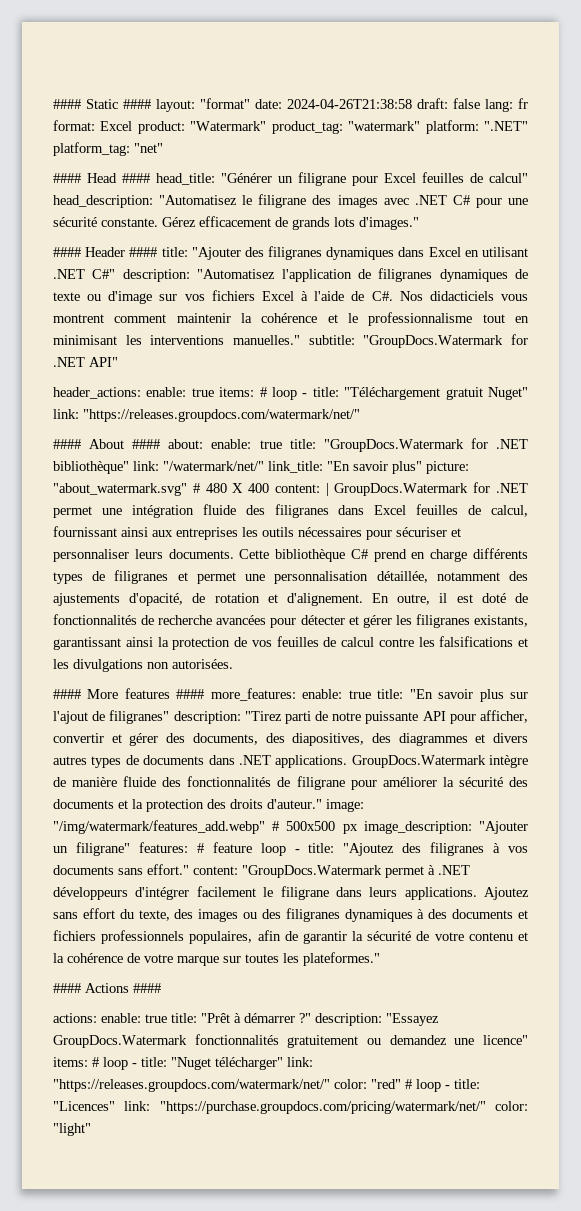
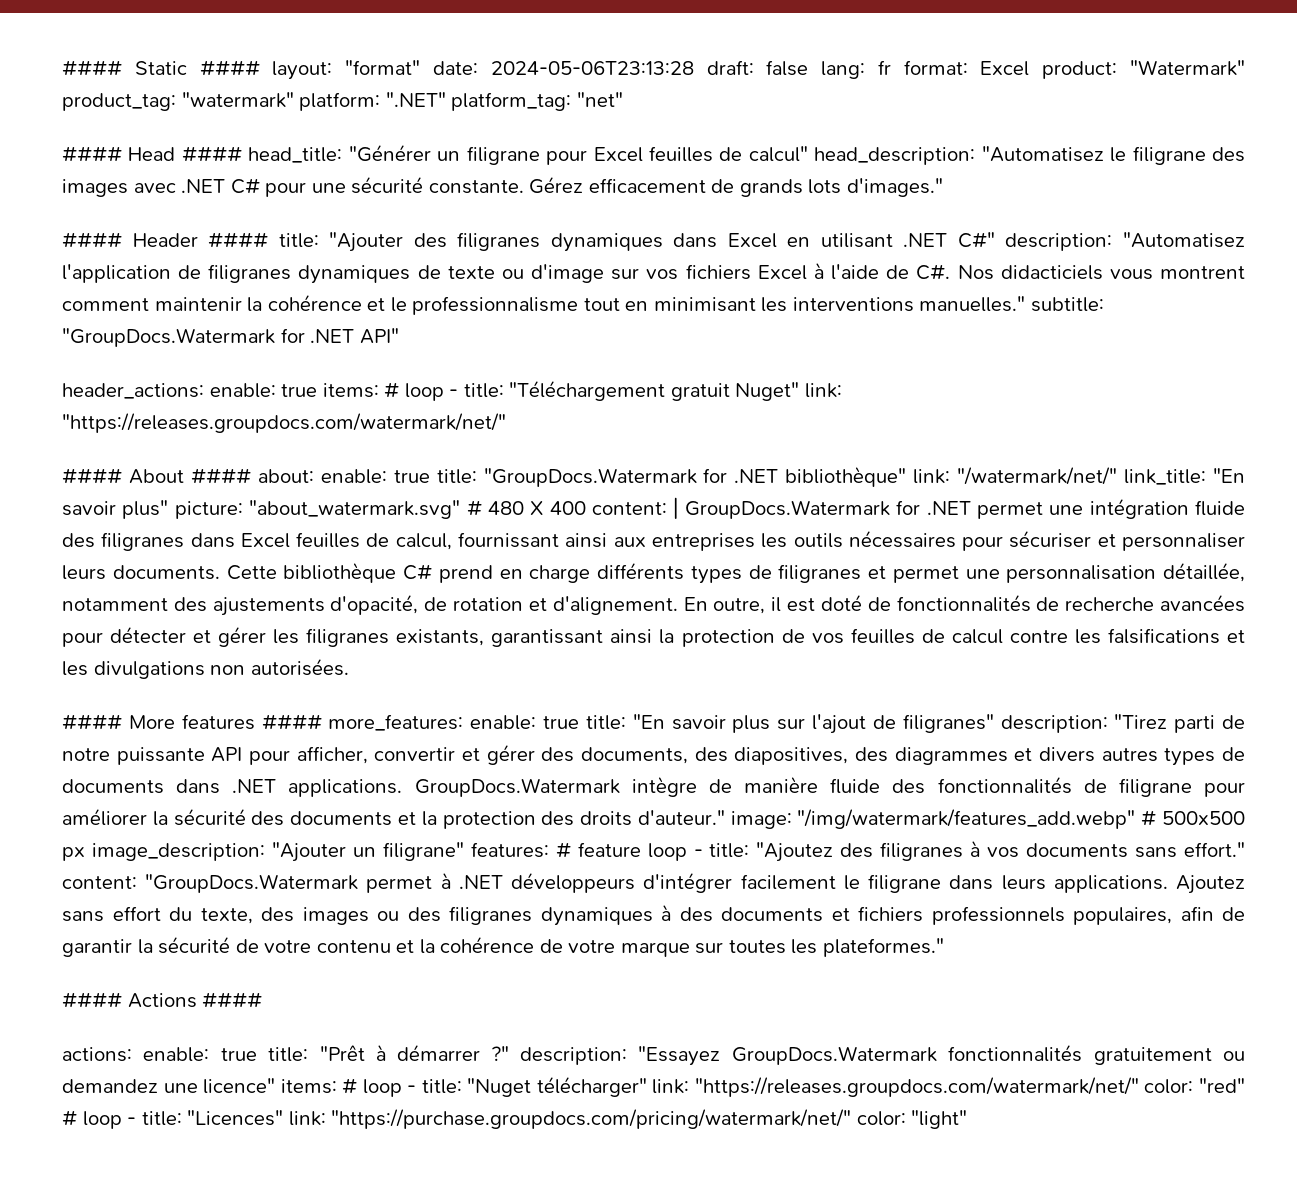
- #### Static #### layout: "format" date: 2024-04-26T21:38:58 draft: false lang: fr format: Excel product: "Watermark" product_tag: "watermark" platform: ".NET" platform_tag: "net"
+ #### Static #### layout: "format" date: 2024-05-06T23:13:28 draft: false lang: fr format: Excel product: "Watermark" product_tag: "watermark" platform: ".NET" platform_tag: "net"

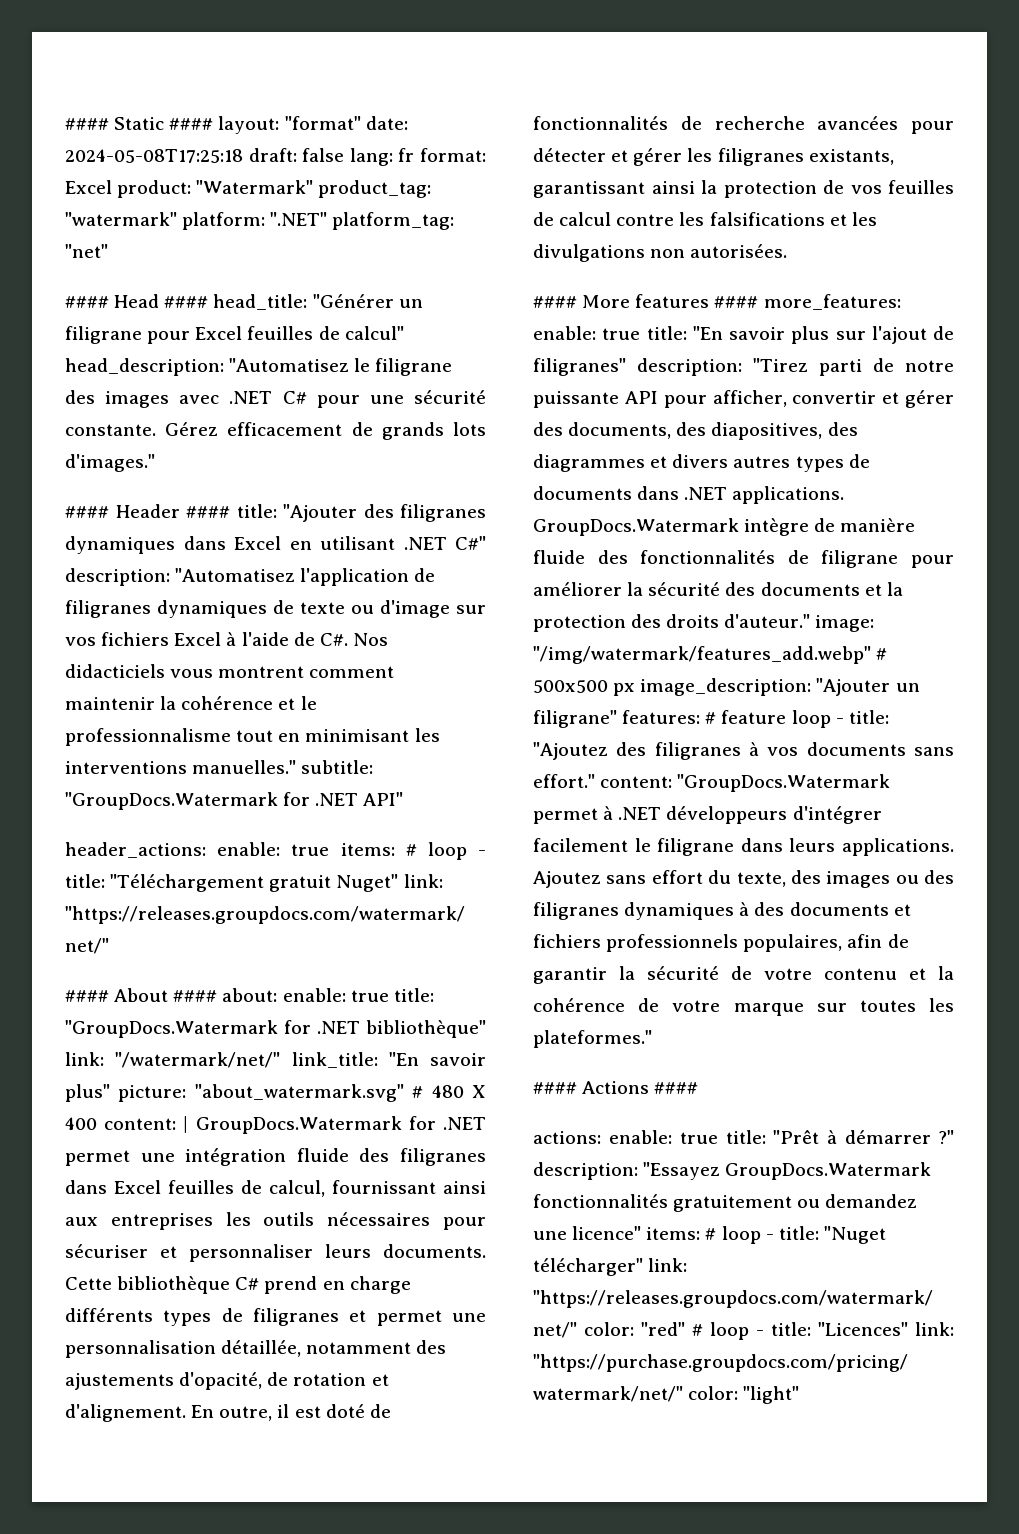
- #### Static #### layout: "format" date: 2024-05-06T23:13:28 draft: false lang: fr format: Excel product: "Watermark" product_tag: "watermark" platform: ".NET" platform_tag: "net"
+ #### Static #### layout: "format" date: 2024-05-08T17:25:18 draft: false lang: fr format: Excel product: "Watermark" product_tag: "watermark" platform: ".NET" platform_tag: "net"

